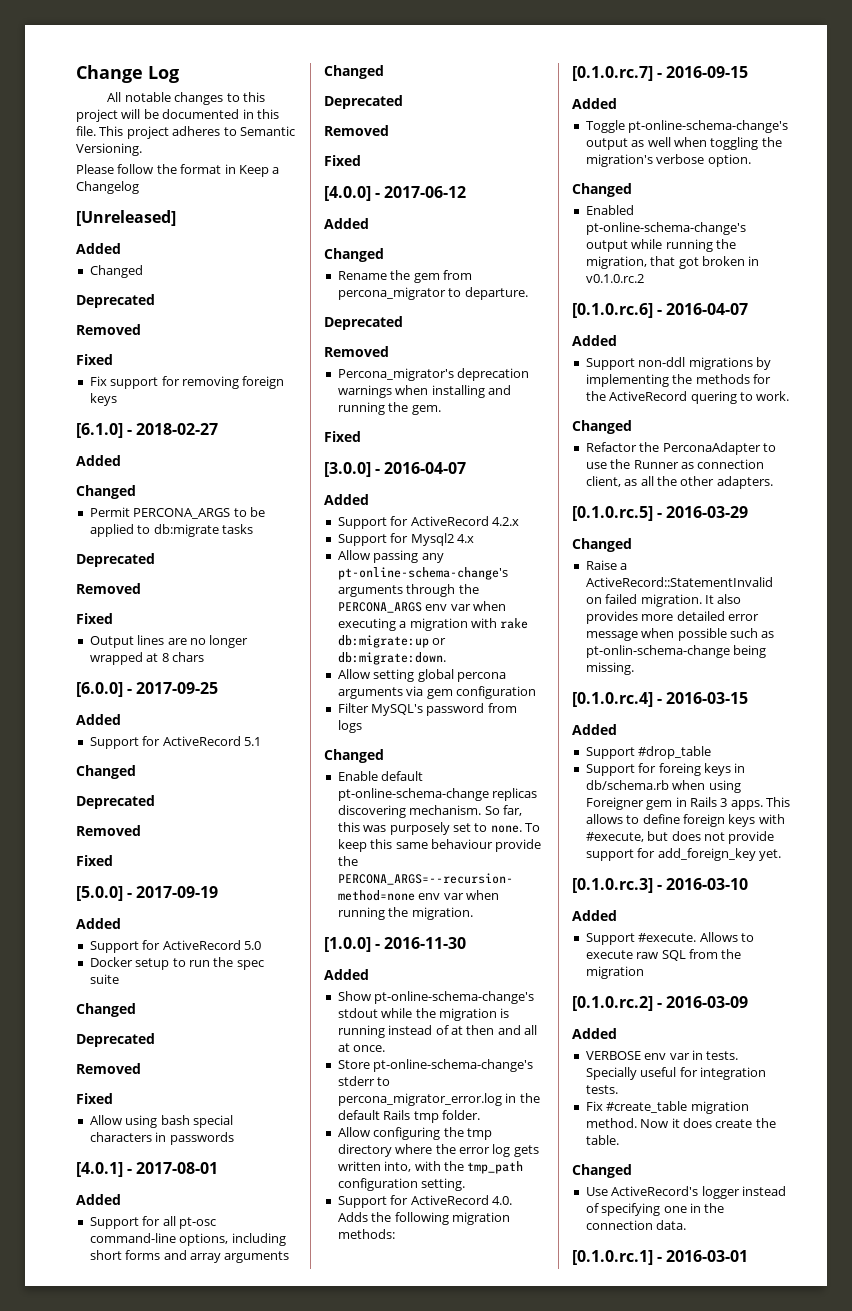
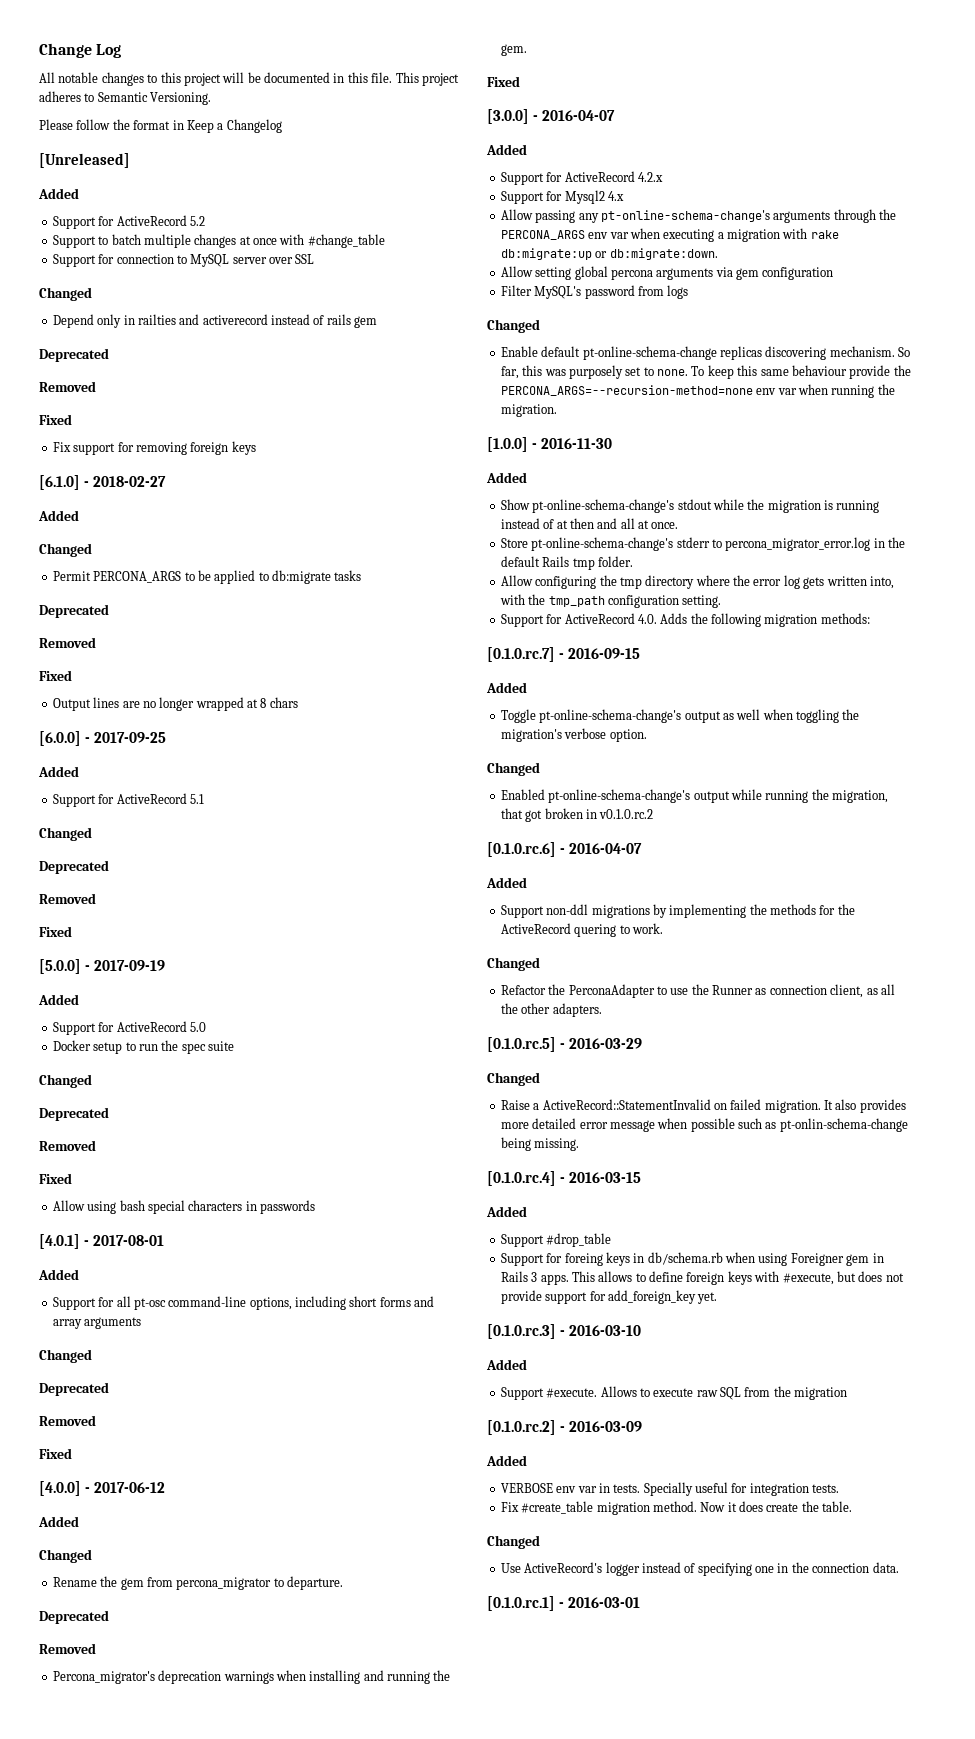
  [Unreleased]
  Added
+ Support for ActiveRecord 5.2
+ Support to batch multiple changes at once with #change_table
+ Support for connection to MySQL server over SSL
  Changed
+ Depend only in railties and activerecord instead of rails gem

